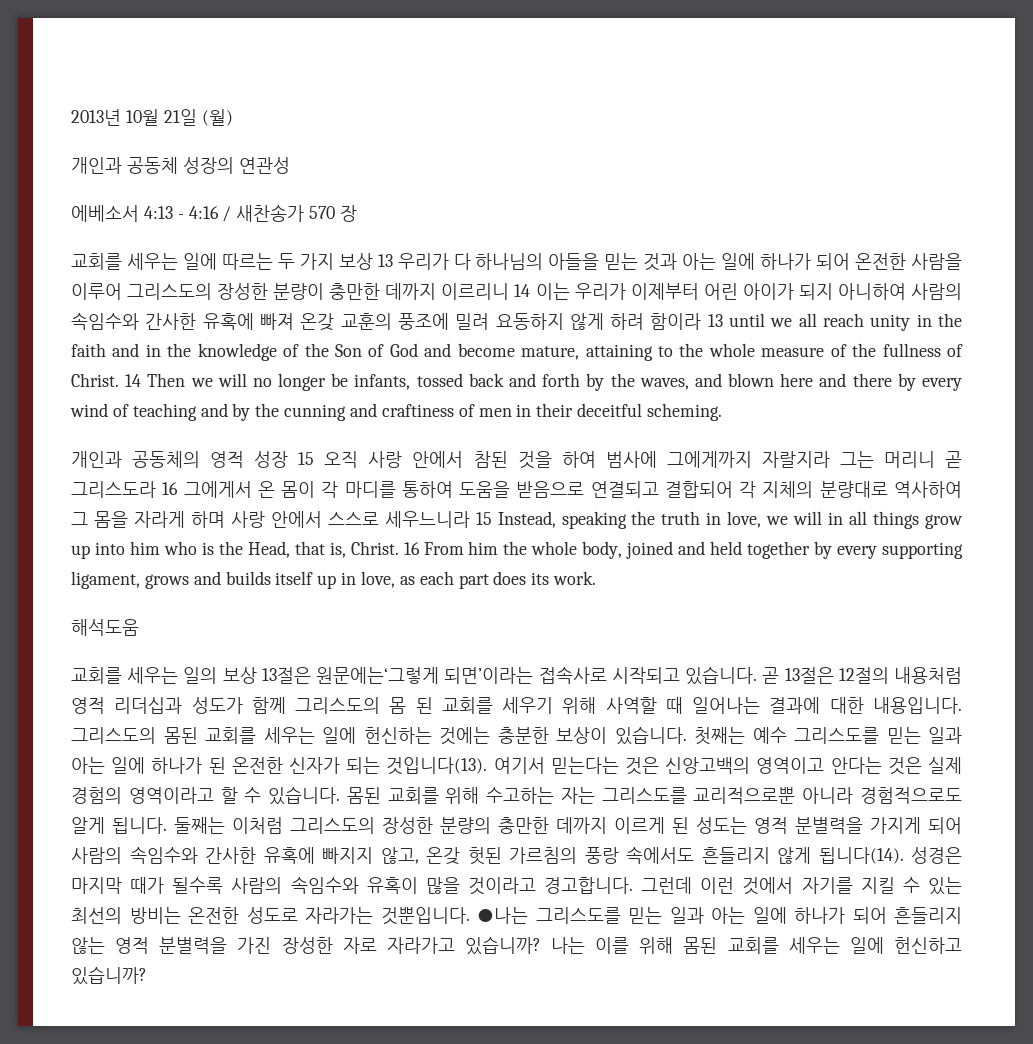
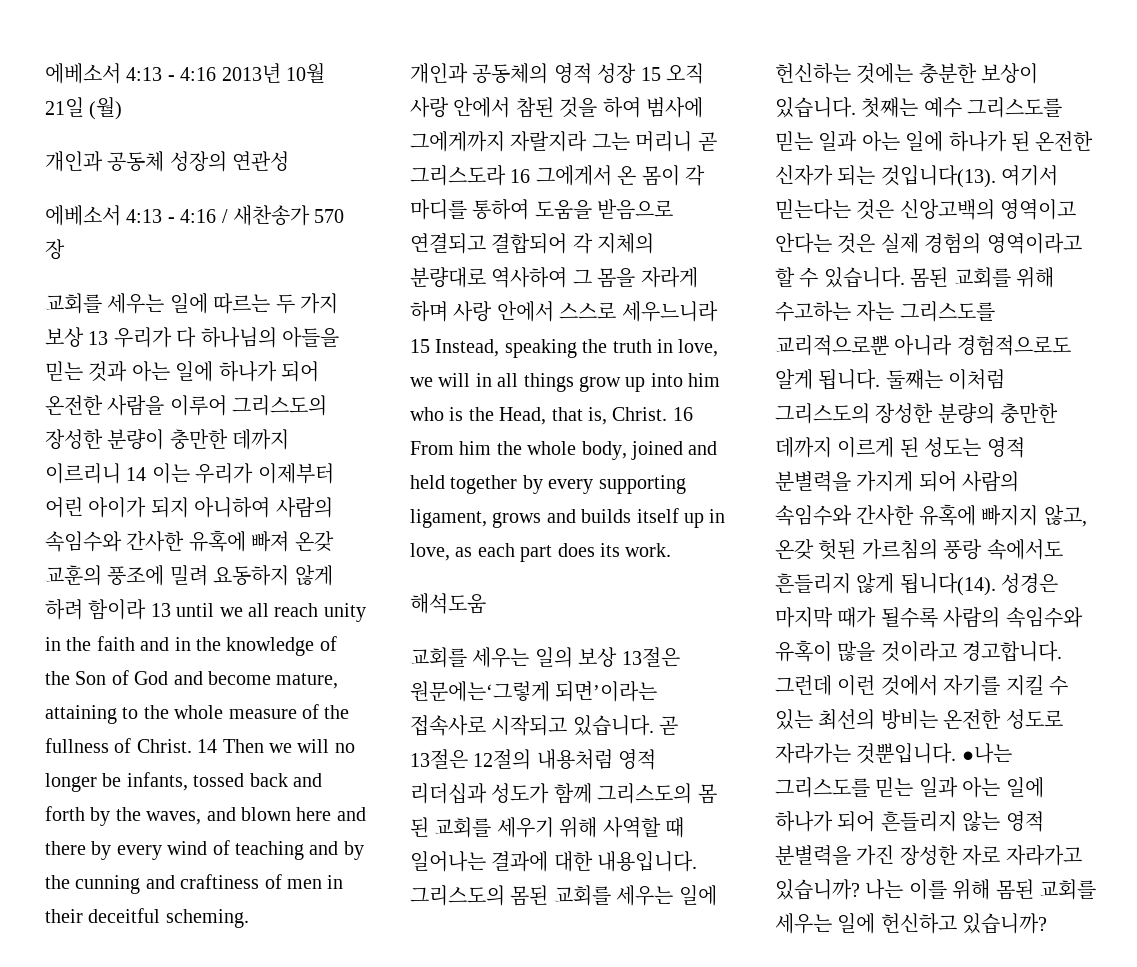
- 2013년 10월 21일 (월)
+ 에베소서 4:13 - 4:16 2013년 10월 21일 (월)

